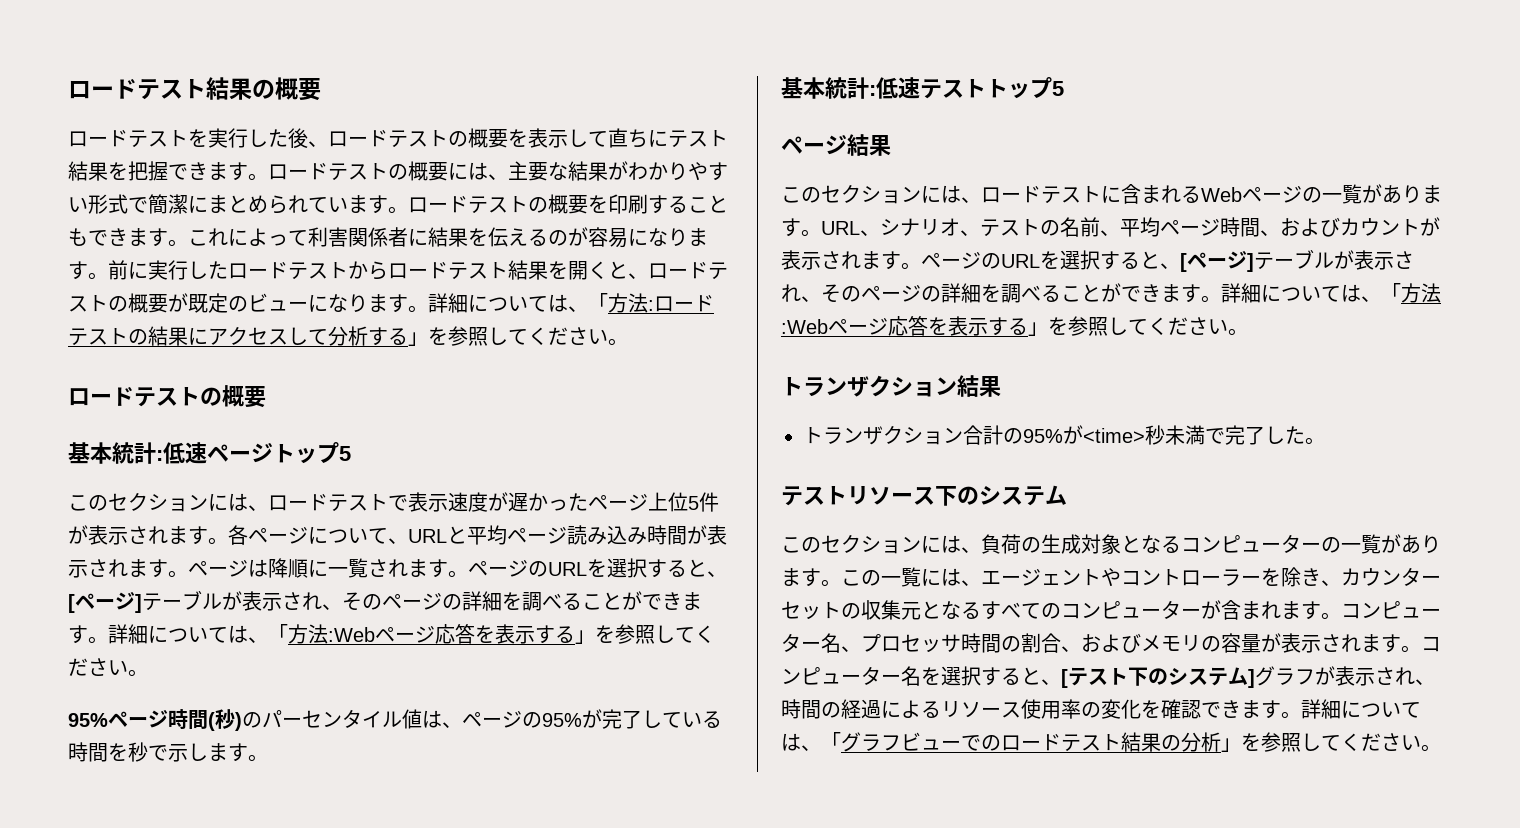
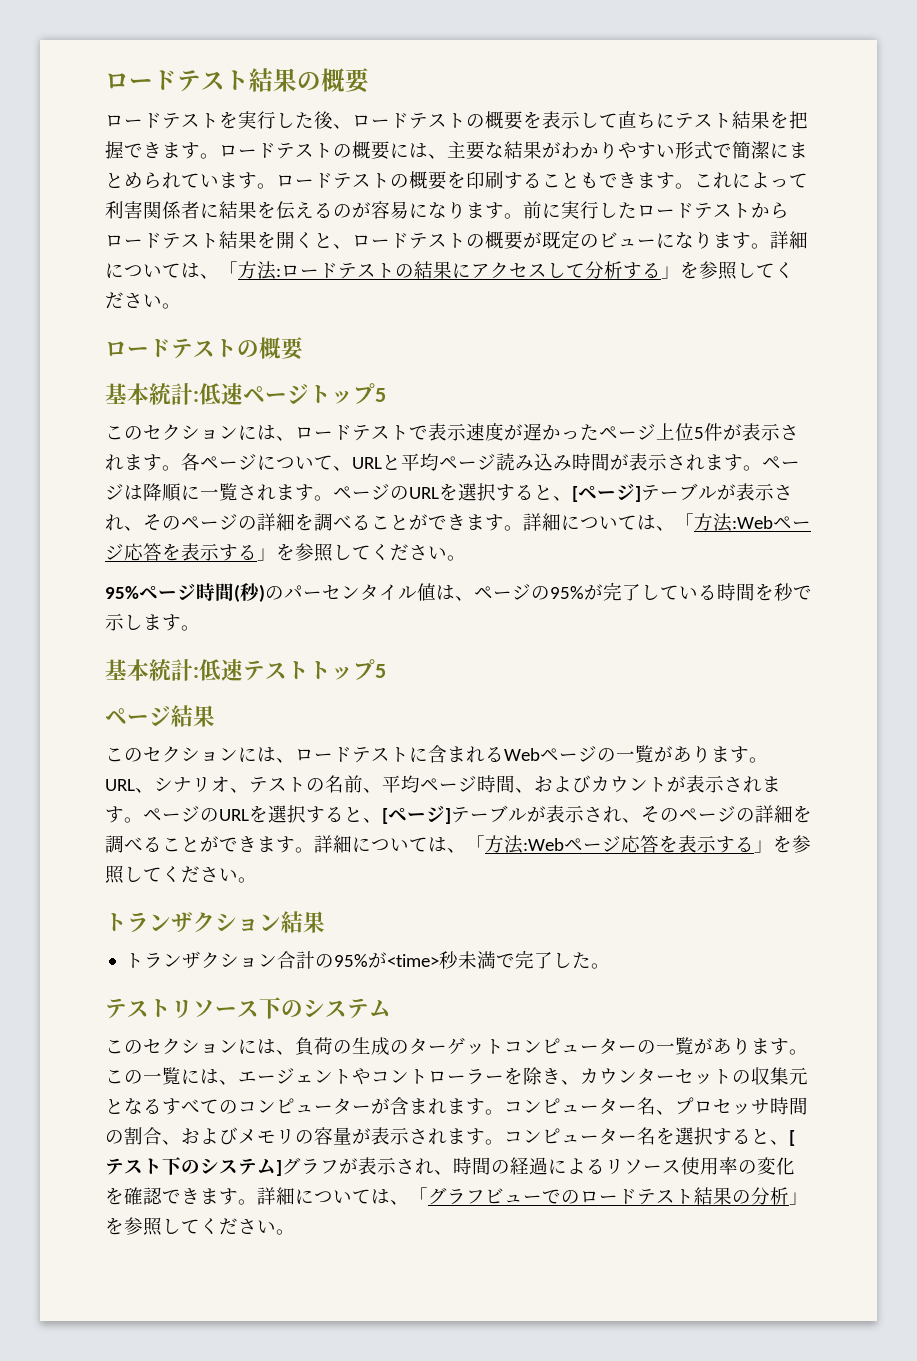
- このセクションには、負荷の生成対象となるコンピューターの一覧があります。
+ このセクションには、負荷の生成のターゲットコンピューターの一覧があります。

